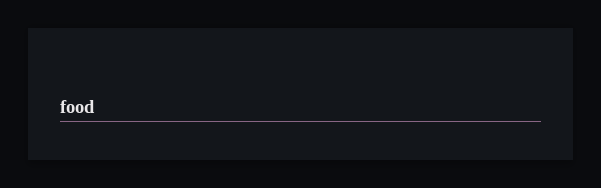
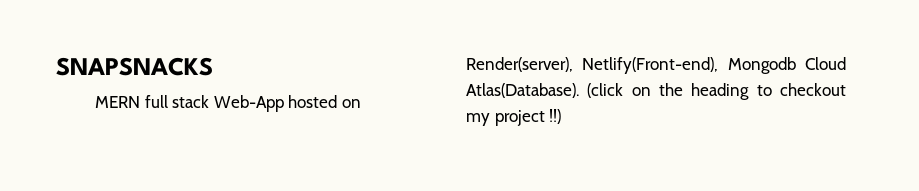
- food
+ SNAPSNACKS
+ MERN full stack Web-App hosted on Render(server), Netlify(Front-end), Mongodb Cloud Atlas(Database). (click on the heading to checkout my project !!)

